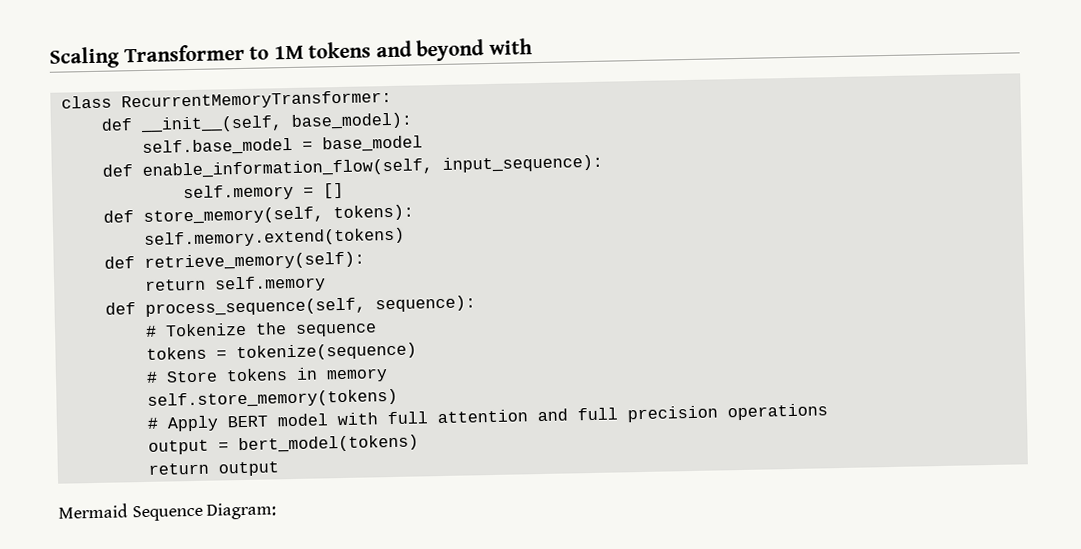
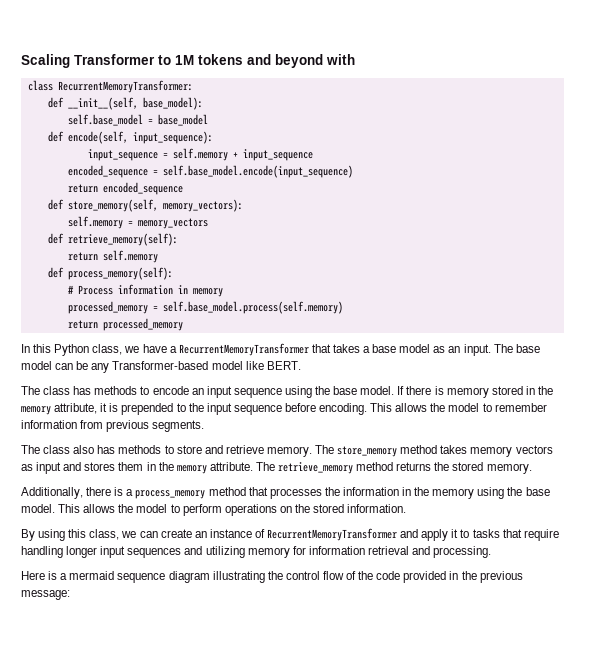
- def enable_information_flow(self, input_sequence):
+ def encode(self, input_sequence):
- self.memory = []
- def store_memory(self, tokens):
- self.memory.extend(tokens)
+ input_sequence = self.memory + input_sequence
+ encoded_sequence = self.base_model.encode(input_sequence)
+ return encoded_sequence
+ def store_memory(self, memory_vectors):
+ self.memory = memory_vectors
- def process_sequence(self, sequence):
- # Tokenize the sequence
- tokens = tokenize(sequence)
- # Store tokens in memory
- self.store_memory(tokens)
- # Apply BERT model with full attention and full precision operations
- output = bert_model(tokens)
- return output
- Mermaid Sequence Diagram:
+ def process_memory(self):
+ # Process information in memory
+ processed_memory = self.base_model.process(self.memory)
+ return processed_memory
+ In this Python class, we have a RecurrentMemoryTransformer that takes a base model as an input. The base model can be any Transformer-based model like BERT.
+ The class has methods to encode an input sequence using the base model. If there is memory stored in the memory attribute, it is prepended to the input sequence before encoding. This allows the model to remember information from previous segments.
+ The class also has methods to store and retrieve memory. The store_memory method takes memory vectors as input and stores them in the memory attribute. The retrieve_memory method returns the stored memory.
+ Additionally, there is a process_memory method that processes the information in the memory using the base model. This allows the model to perform operations on the stored information.
+ By using this class, we can create an instance of RecurrentMemoryTransformer and apply it to tasks that require handling longer input sequences and utilizing memory for information retrieval and processing.
+ Here is a mermaid sequence diagram illustrating the control flow of the code provided in the previous message:

